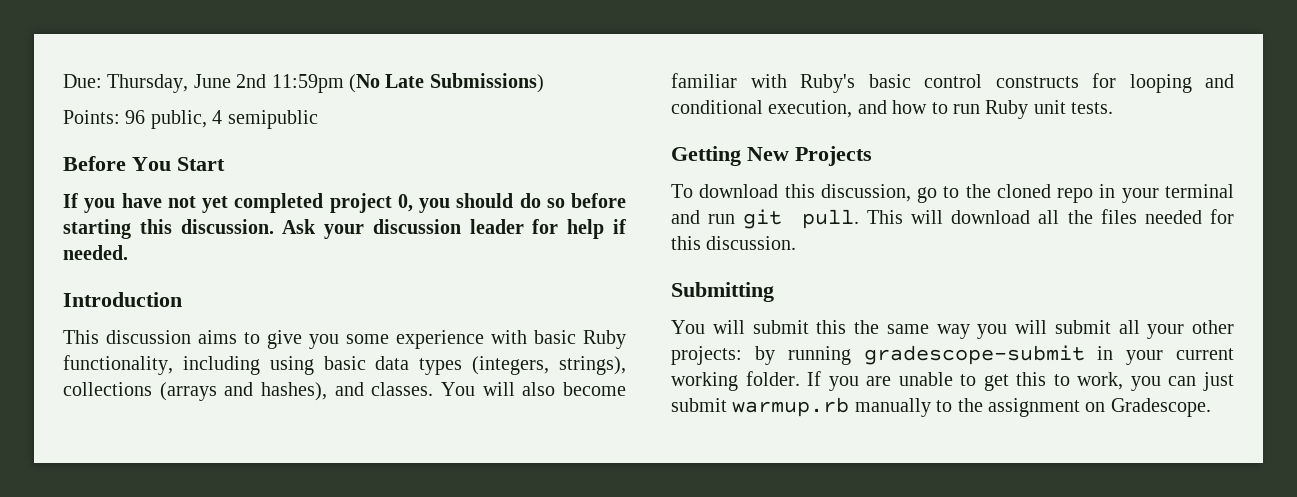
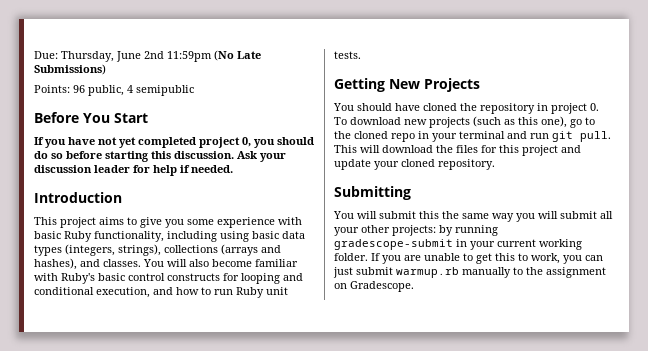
- This discussion aims to give you some experience with basic Ruby functionality, including using basic data types (integers, strings), collections (arrays and hashes), and classes.
+ This project aims to give you some experience with basic Ruby functionality, including using basic data types (integers, strings), collections (arrays and hashes), and classes.
- To download this discussion, go to the cloned repo in your terminal and run git pull.
+ You should have cloned the repository in project 0. To download new projects (such as this one), go to the cloned repo in your terminal and run git pull.
- This will download all the files needed for this discussion.
+ This will download the files for this project and update your cloned repository.

